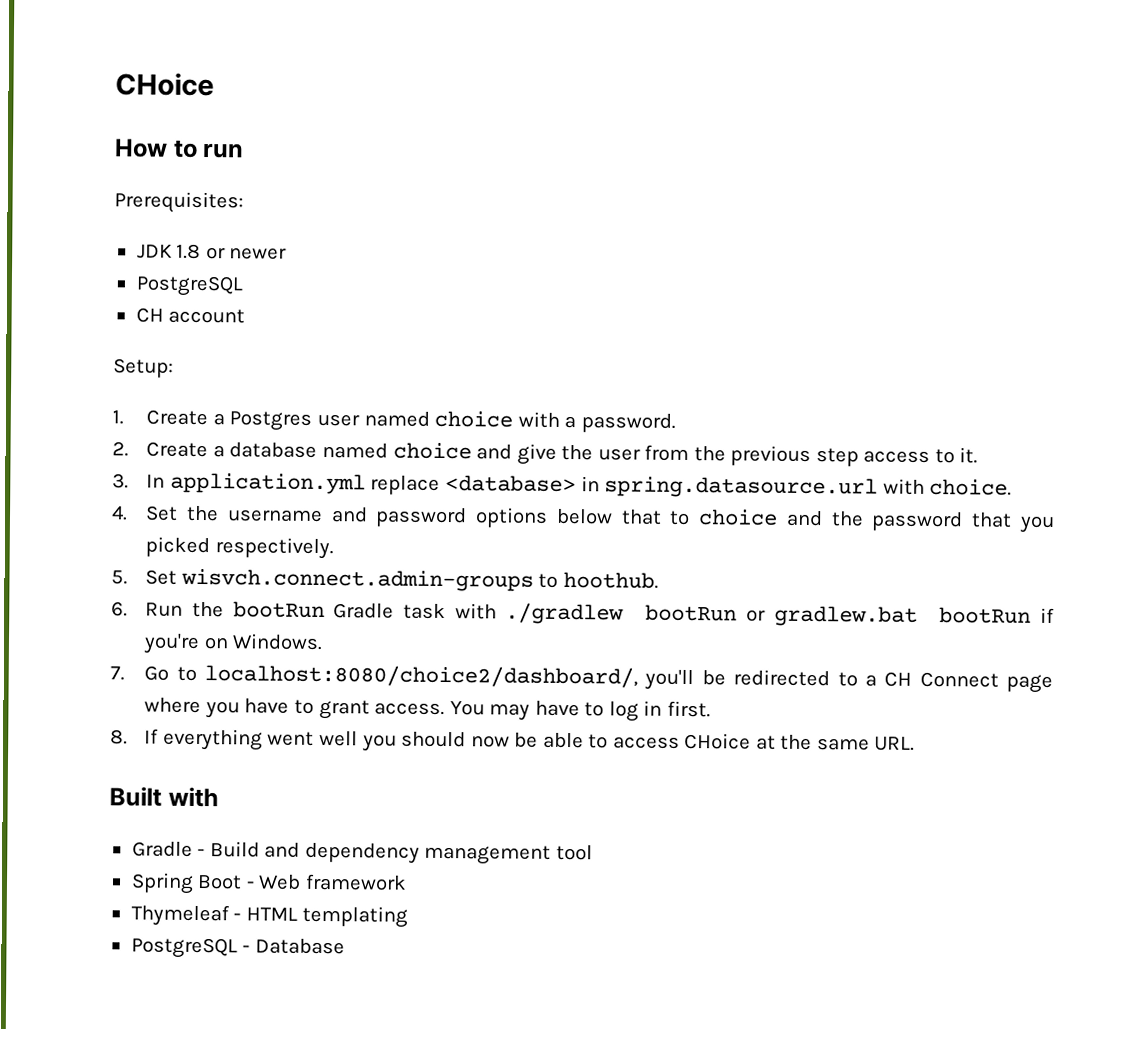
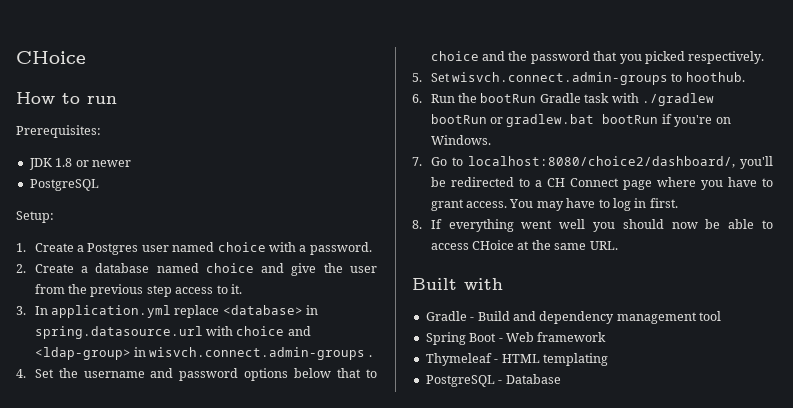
- CH account
- 3. In application.yml replace <database> in spring.datasource.url with choice.
+ 3. In application.yml replace <database> in spring.datasource.url with choice and <ldap-group> in wisvch.connect.admin-groups .

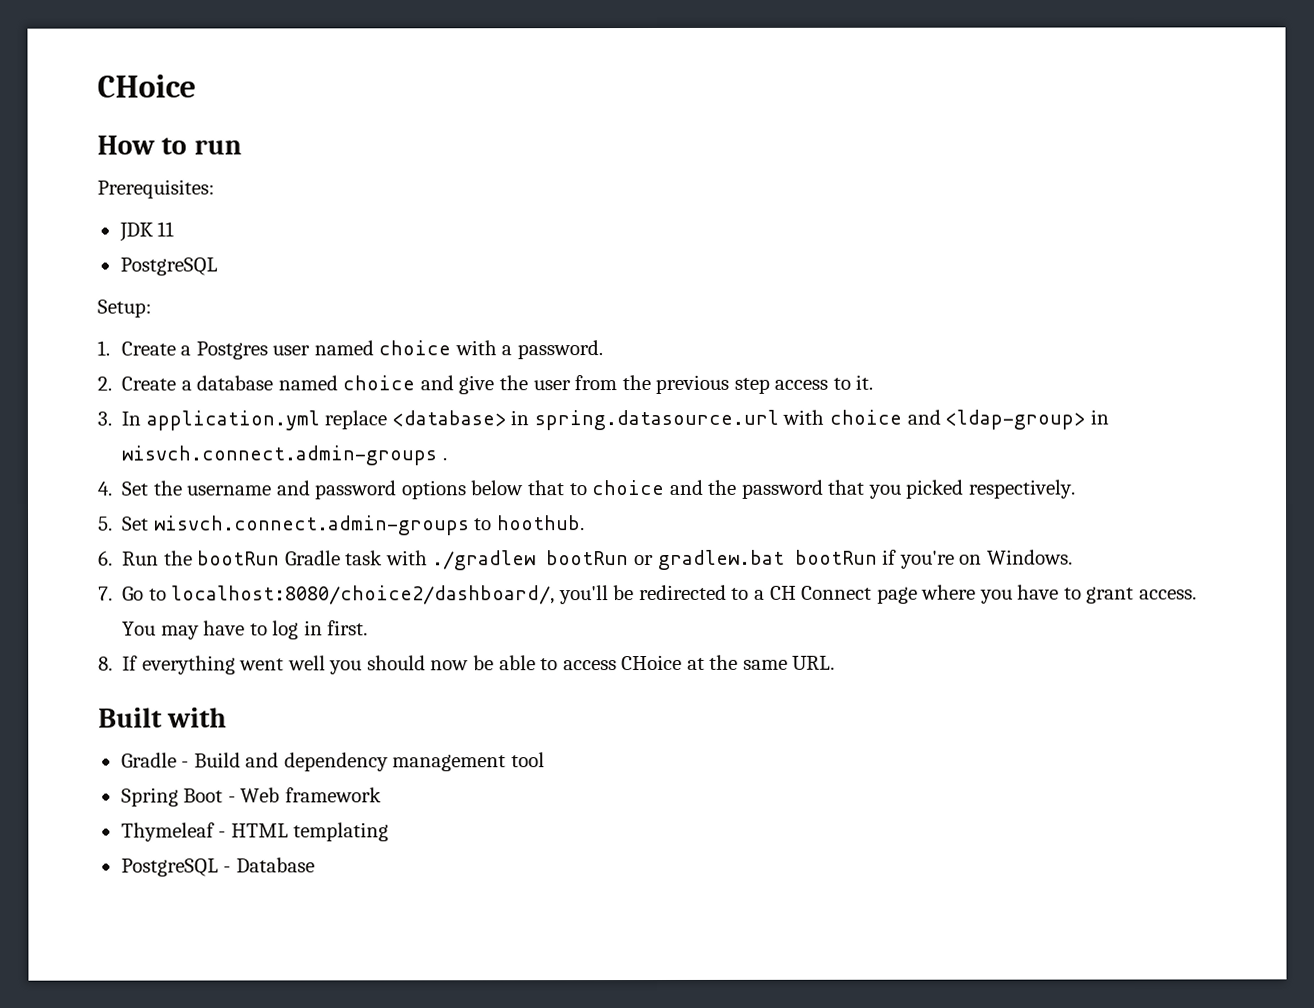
- JDK 1.8 or newer
+ JDK 11

